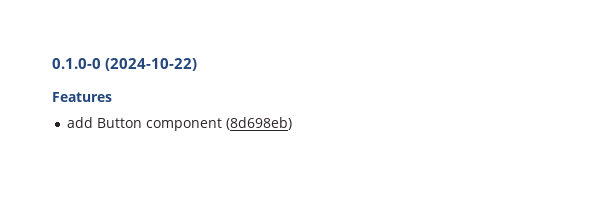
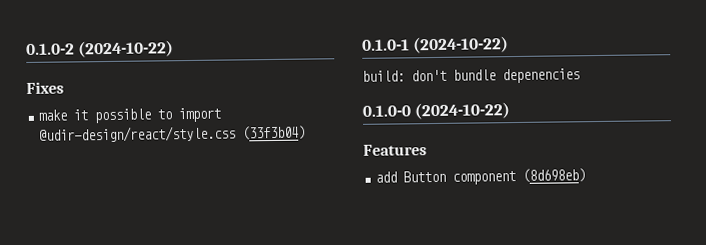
+ 0.1.0-2 (2024-10-22)
+ Fixes
+ make it possible to import @udir-design/react/style.css (33f3b04)
+ 0.1.0-1 (2024-10-22)
+ build: don't bundle depenencies

